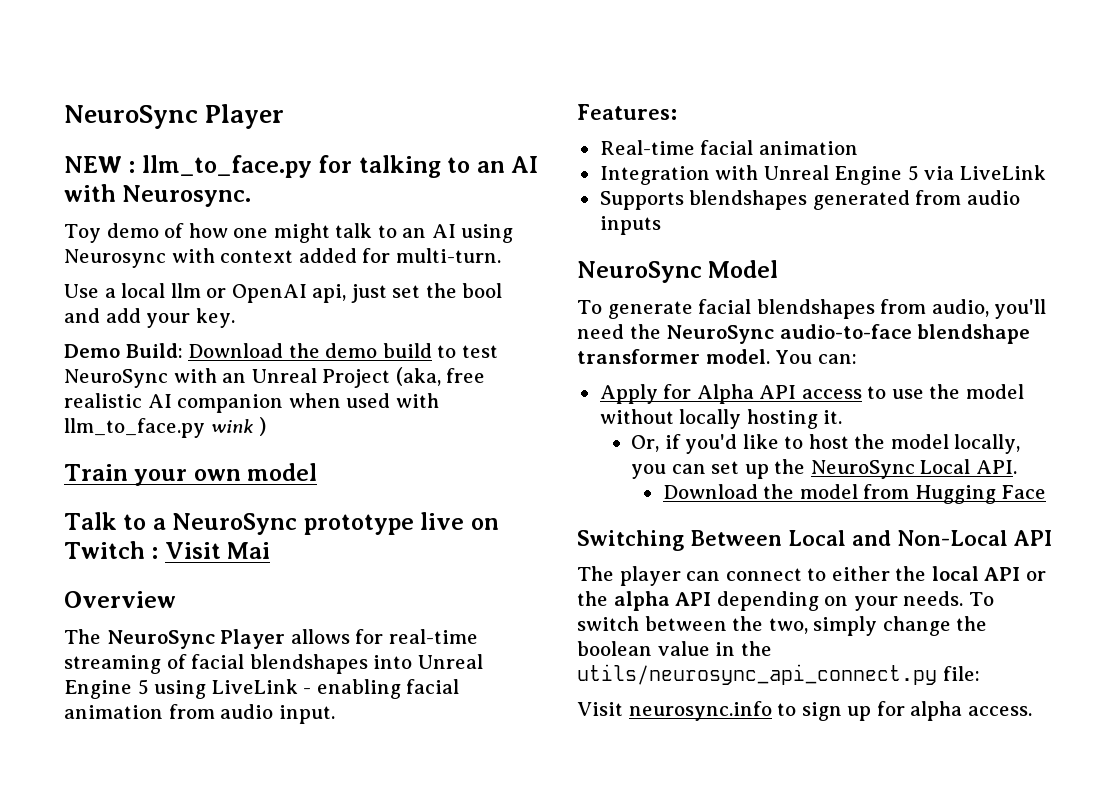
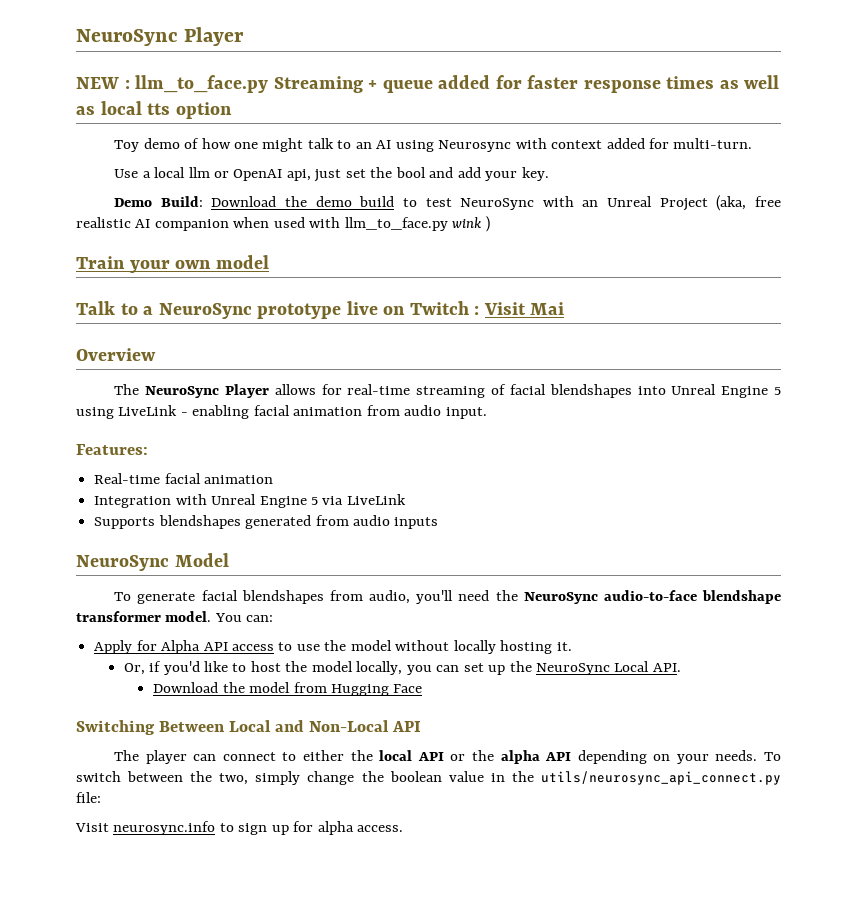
- NEW : llm_to_face.py for talking to an AI with Neurosync.
+ NEW : llm_to_face.py Streaming + queue added for faster response times as well as local tts option

